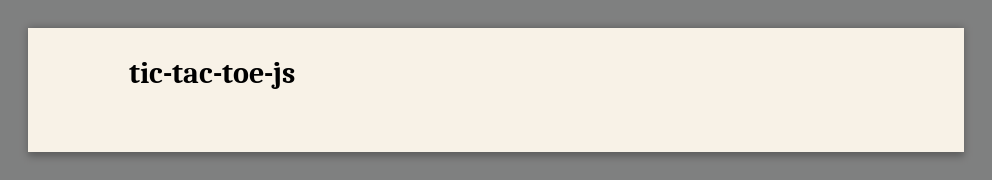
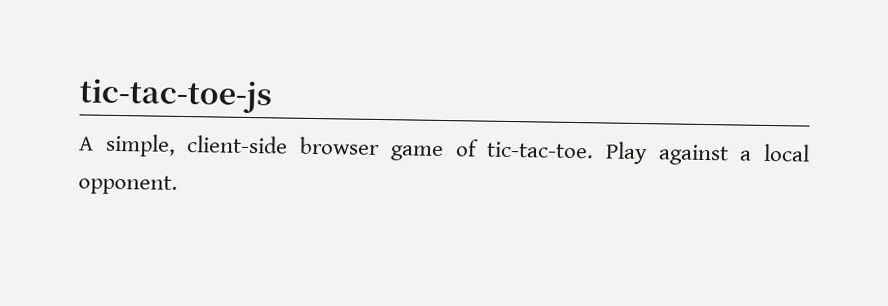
+ A simple, client-side browser game of tic-tac-toe. Play against a local opponent.

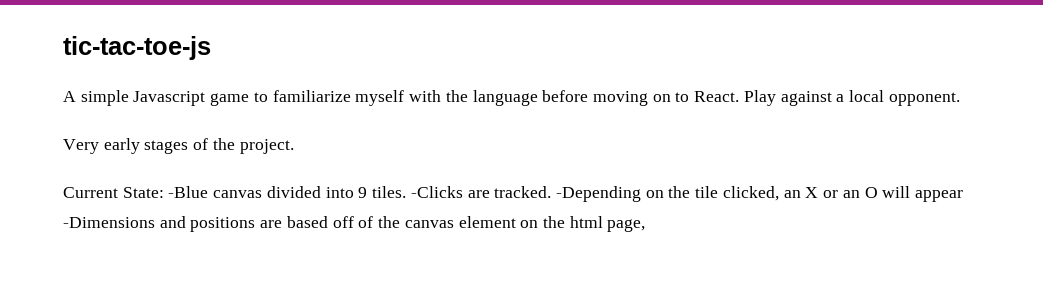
- A simple, client-side browser game of tic-tac-toe.
+ A simple Javascript game to familiarize myself with the language before moving on to React.
+ Very early stages of the project.
+ Current State: -Blue canvas divided into 9 tiles. -Clicks are tracked. -Depending on the tile clicked, an X or an O will appear -Dimensions and positions are based off of the canvas element on the html page,

